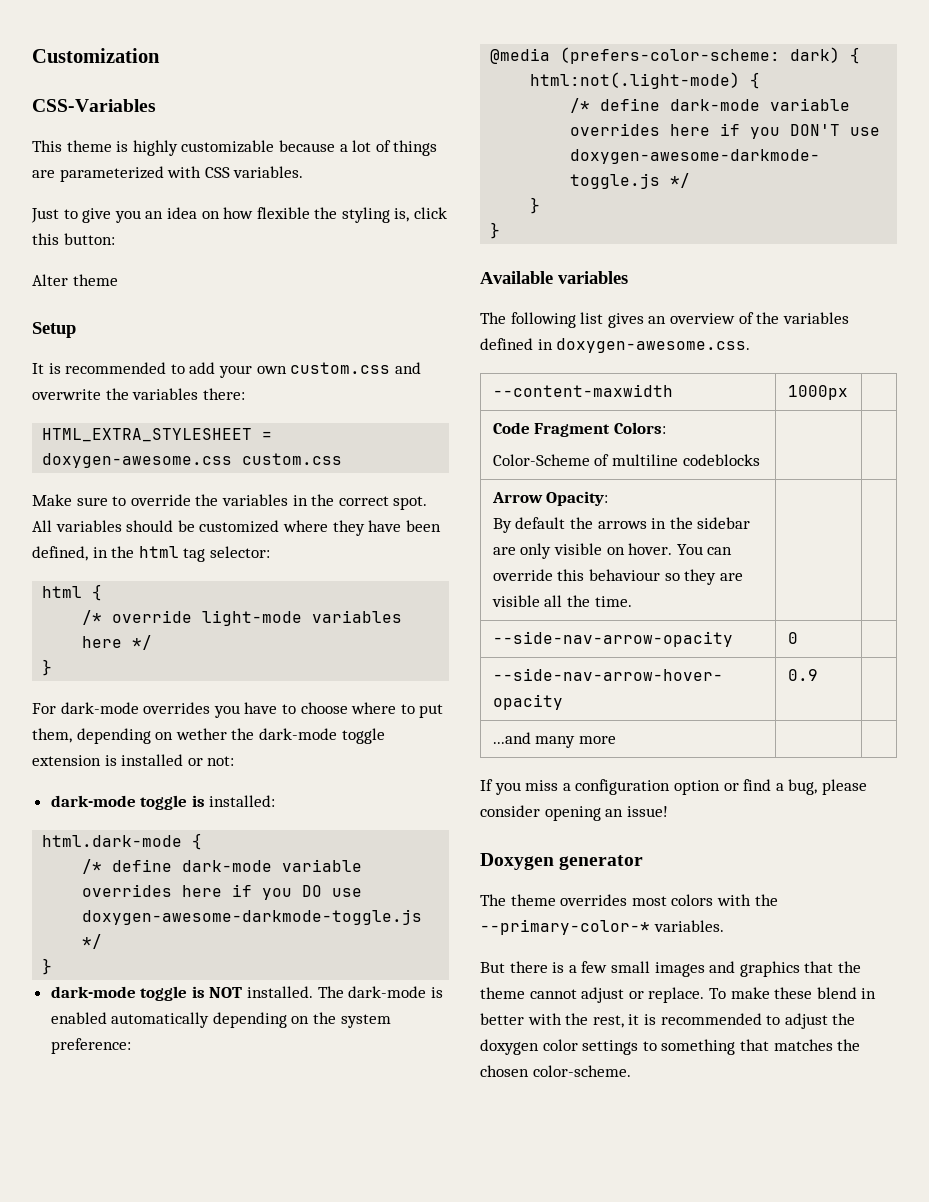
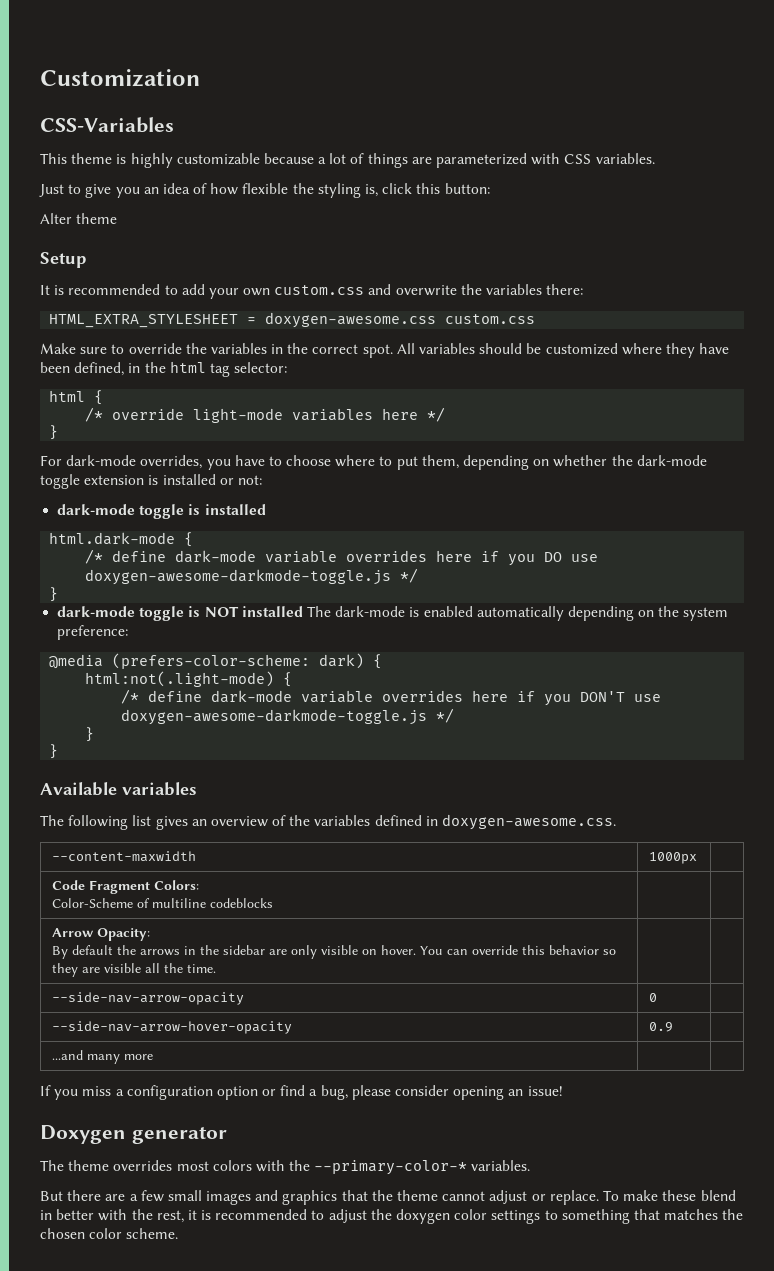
- Just to give you an idea on how flexible the styling is, click this button:
+ Just to give you an idea of how flexible the styling is, click this button:
- For dark-mode overrides you have to choose where to put them, depending on wether the dark-mode toggle extension is installed or not:
+ For dark-mode overrides, you have to choose where to put them, depending on whether the dark-mode toggle extension is installed or not:
- dark-mode toggle is installed:
+ dark-mode toggle is installed
- dark-mode toggle is NOT installed. The dark-mode is enabled automatically depending on the system preference:
+ dark-mode toggle is NOT installed The dark-mode is enabled automatically depending on the system preference:
  Arrow Opacity:
- By default the arrows in the sidebar are only visible on hover. You can override this behaviour so they are visible all the time. | |
+ By default the arrows in the sidebar are only visible on hover. You can override this behavior so they are visible all the time. | |
- But there is a few small images and graphics that the theme cannot adjust or replace.
+ But there are a few small images and graphics that the theme cannot adjust or replace.
- To make these blend in better with the rest, it is recommended to adjust the doxygen color settings to something that matches the chosen color-scheme.
+ To make these blend in better with the rest, it is recommended to adjust the doxygen color settings to something that matches the chosen color scheme.

